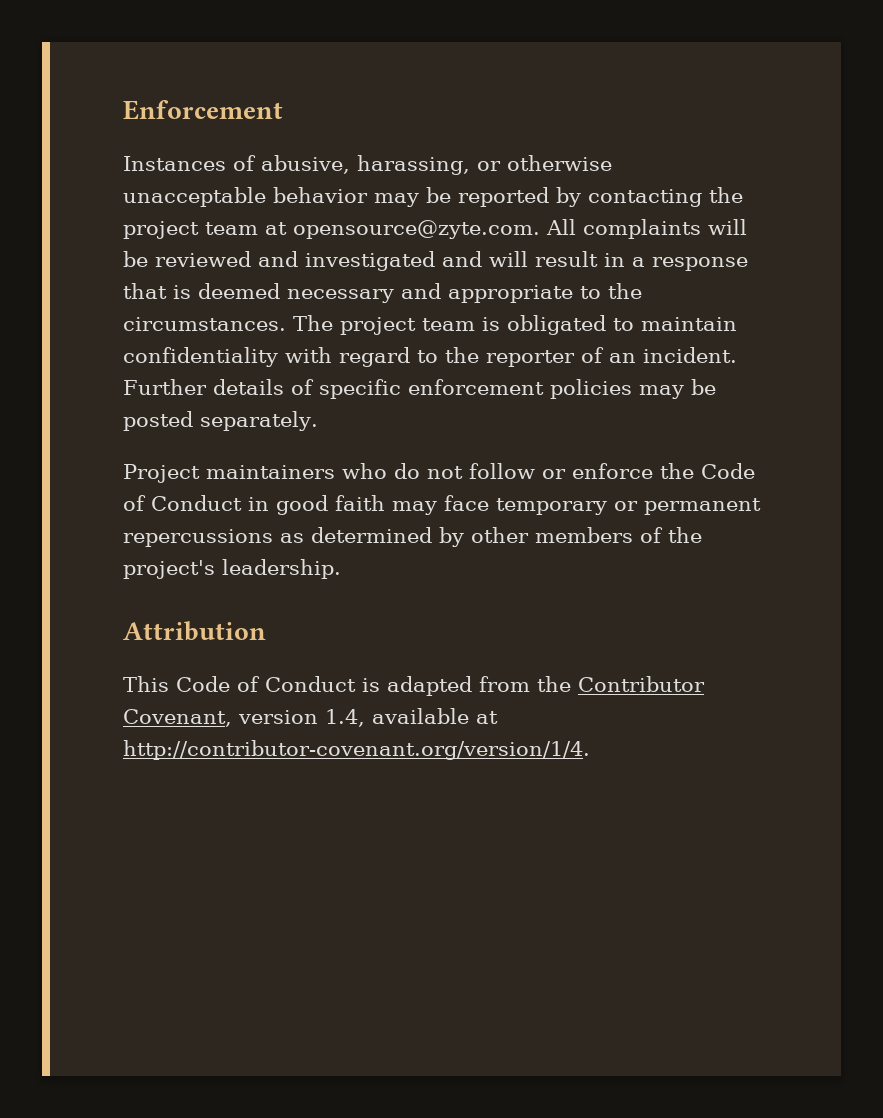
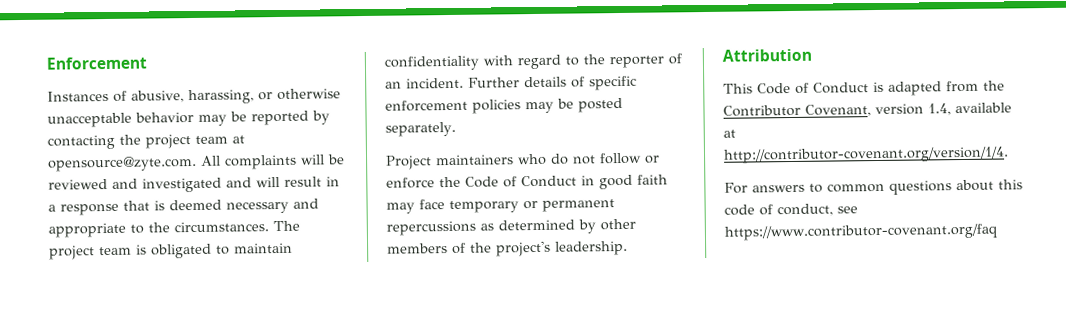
+ For answers to common questions about this code of conduct, see https://www.contributor-covenant.org/faq

